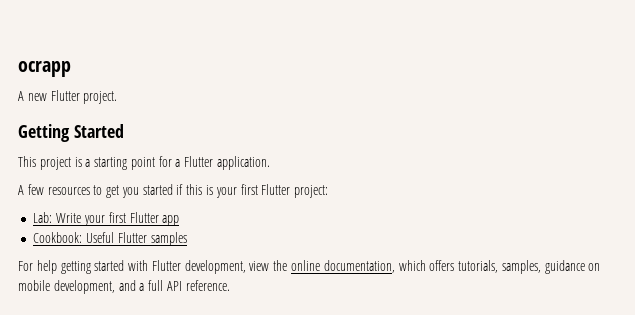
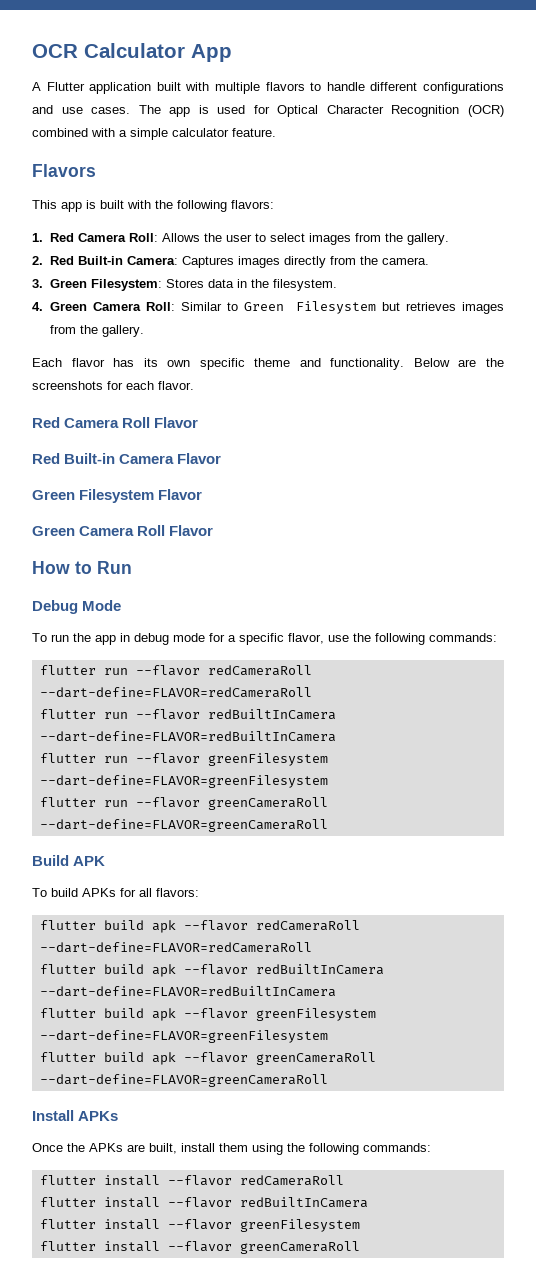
- ocrapp
- A new Flutter project.
- Getting Started
- This project is a starting point for a Flutter application.
- A few resources to get you started if this is your first Flutter project:
- Lab: Write your first Flutter app
- Cookbook: Useful Flutter samples
- For help getting started with Flutter development, view the online documentation, which offers tutorials, samples, guidance on mobile development, and a full API reference.
+ OCR Calculator App
+ A Flutter application built with multiple flavors to handle different configurations and use cases. The app is used for Optical Character Recognition (OCR) combined with a simple calculator feature.
+ Flavors
+ This app is built with the following flavors:
+ 1. Red Camera Roll: Allows the user to select images from the gallery.
+ 2. Red Built-in Camera: Captures images directly from the camera.
+ 3. Green Filesystem: Stores data in the filesystem.
+ 4. Green Camera Roll: Similar to Green Filesystem but retrieves images from the gallery.
+ Each flavor has its own specific theme and functionality. Below are the screenshots for each flavor.
+ Red Camera Roll Flavor
+ Red Built-in Camera Flavor
+ Green Filesystem Flavor
+ Green Camera Roll Flavor
+ How to Run
+ Debug Mode
+ To run the app in debug mode for a specific flavor, use the following commands:
+ flutter run --flavor redCameraRoll --dart-define=FLAVOR=redCameraRoll
+ flutter run --flavor redBuiltInCamera --dart-define=FLAVOR=redBuiltInCamera
+ flutter run --flavor greenFilesystem --dart-define=FLAVOR=greenFilesystem
+ flutter run --flavor greenCameraRoll --dart-define=FLAVOR=greenCameraRoll
+ Build APK
+ To build APKs for all flavors:
+ flutter build apk --flavor redCameraRoll --dart-define=FLAVOR=redCameraRoll
+ flutter build apk --flavor redBuiltInCamera --dart-define=FLAVOR=redBuiltInCamera
+ flutter build apk --flavor greenFilesystem --dart-define=FLAVOR=greenFilesystem
+ flutter build apk --flavor greenCameraRoll --dart-define=FLAVOR=greenCameraRoll
+ Install APKs
+ Once the APKs are built, install them using the following commands:
+ flutter install --flavor redCameraRoll
+ flutter install --flavor redBuiltInCamera
+ flutter install --flavor greenFilesystem
+ flutter install --flavor greenCameraRoll

